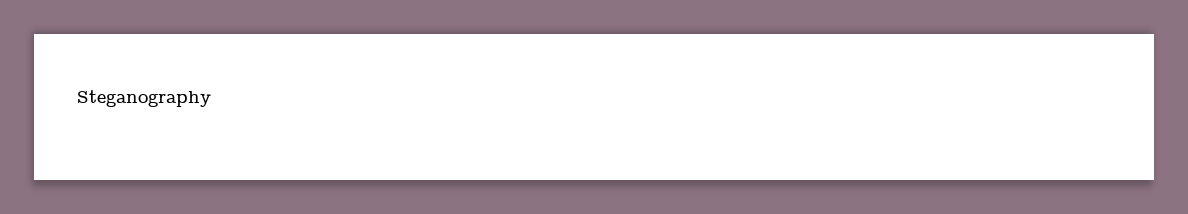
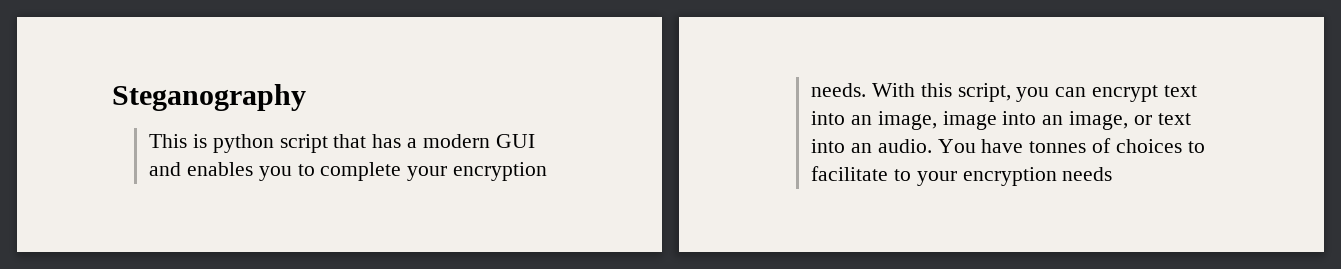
+ This is python script that has a modern GUI and enables you to complete your encryption needs. With this script, you can encrypt text into an image, image into an image, or text into an audio. You have tonnes of choices to facilitate to your encryption needs

